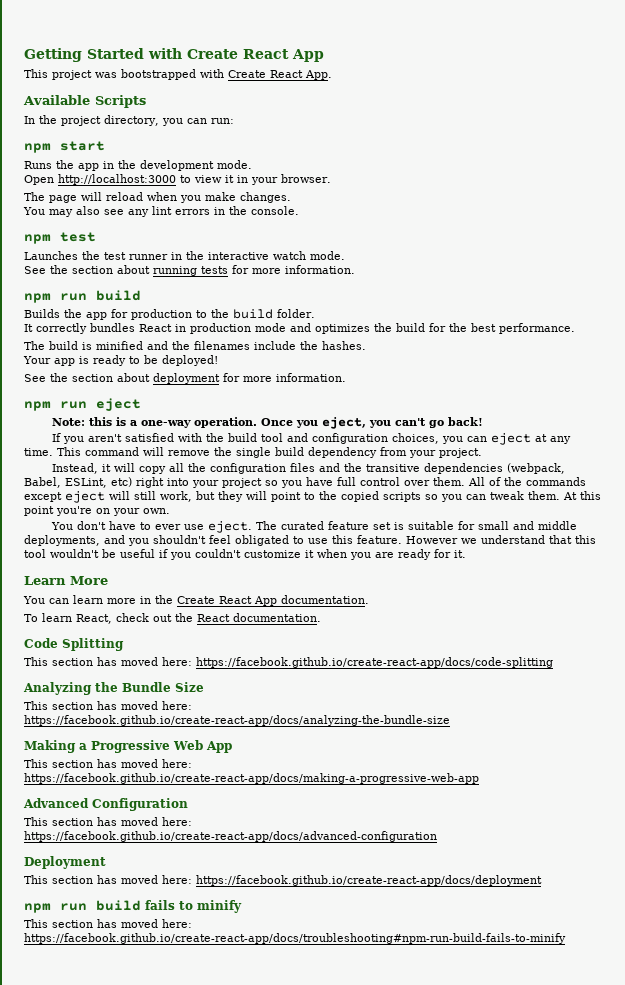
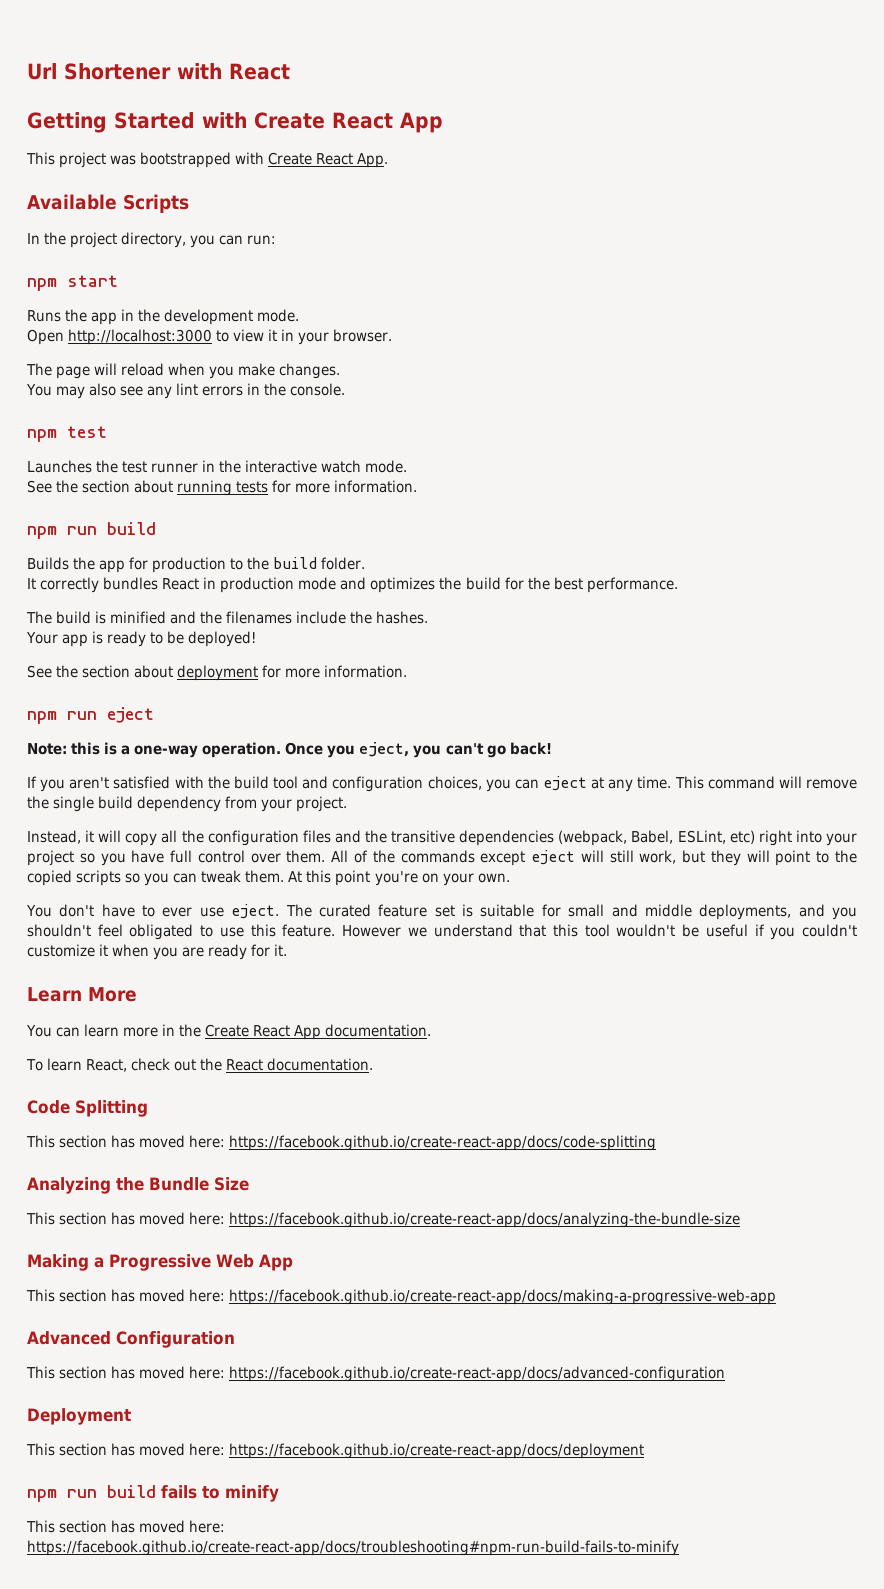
+ Url Shortener with React

